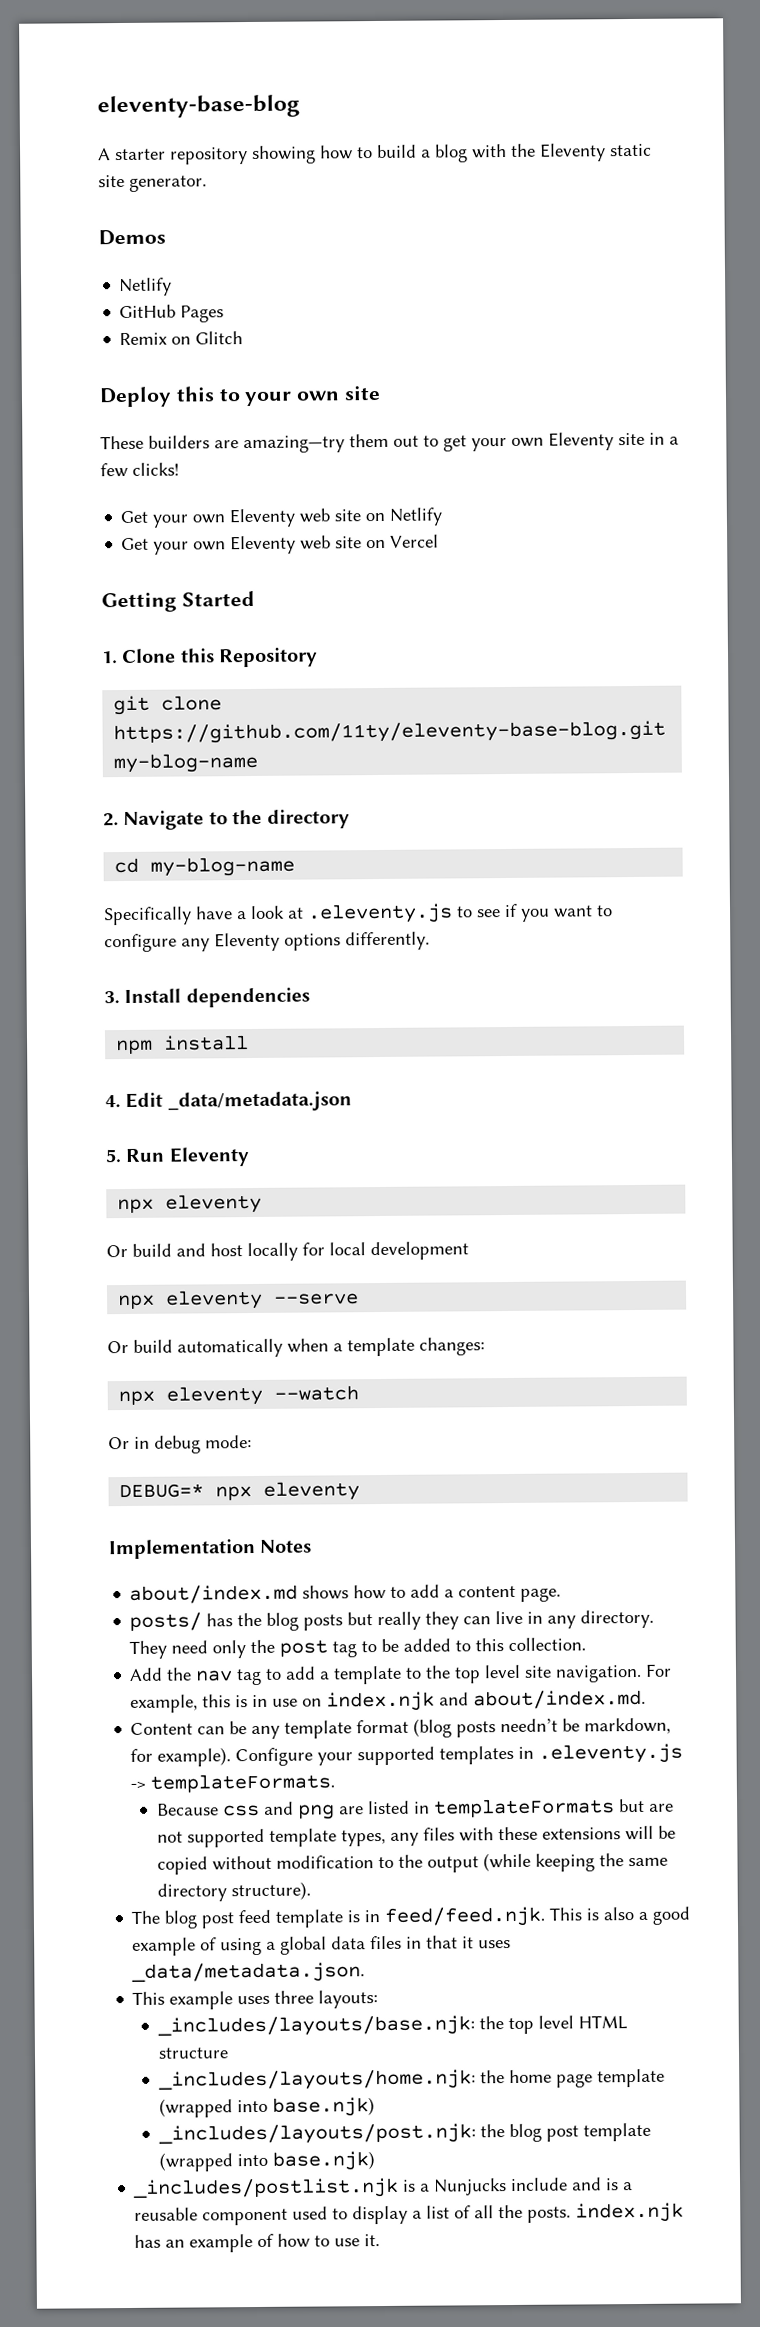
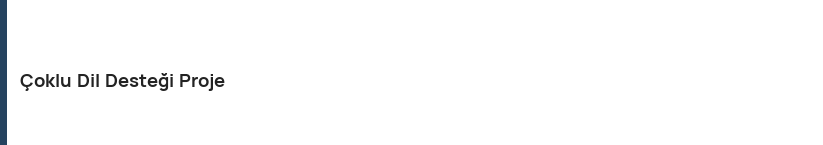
- eleventy-base-blog
- A starter repository showing how to build a blog with the Eleventy static site generator.
- Demos
- Netlify
- GitHub Pages
- Remix on Glitch
- Deploy this to your own site
- These builders are amazing—try them out to get your own Eleventy site in a few clicks!
- Get your own Eleventy web site on Netlify
- Get your own Eleventy web site on Vercel
- Getting Started
- 1. Clone this Repository
- git clone https://github.com/11ty/eleventy-base-blog.git my-blog-name
- 2. Navigate to the directory
- cd my-blog-name
- Specifically have a look at .eleventy.js to see if you want to configure any Eleventy options differently.
- 3. Install dependencies
- npm install
- 4. Edit _data/metadata.json
- 5. Run Eleventy
- npx eleventy
- Or build and host locally for local development
- npx eleventy --serve
- Or build automatically when a template changes:
- npx eleventy --watch
- Or in debug mode:
- DEBUG=* npx eleventy
- Implementation Notes
- about/index.md shows how to add a content page.
- posts/ has the blog posts but really they can live in any directory. They need only the post tag to be added to this collection.
- Add the nav tag to add a template to the top level site navigation. For example, this is in use on index.njk and about/index.md.
- Content can be any template format (blog posts needn’t be markdown, for example). Configure your supported templates in .eleventy.js -> templateFormats.
- Because css and png are listed in templateFormats but are not supported template types, any files with these extensions will be copied without modification to the output (while keeping the same directory structure).
- The blog post feed template is in feed/feed.njk. This is also a good example of using a global data files in that it uses _data/metadata.json.
- This example uses three layouts:
- _includes/layouts/base.njk: the top level HTML structure
- _includes/layouts/home.njk: the home page template (wrapped into base.njk)
- _includes/layouts/post.njk: the blog post template (wrapped into base.njk)
- _includes/postlist.njk is a Nunjucks include and is a reusable component used to display a list of all the posts. index.njk has an example of how to use it.
+ Çoklu Dil Desteği Proje

